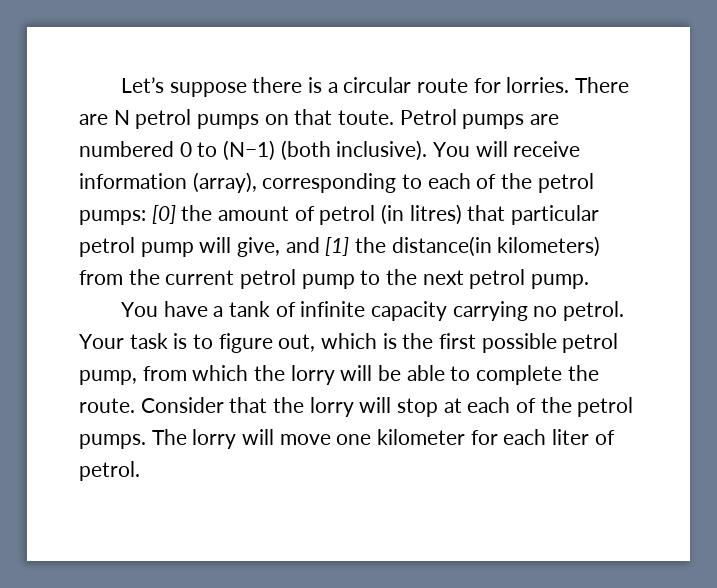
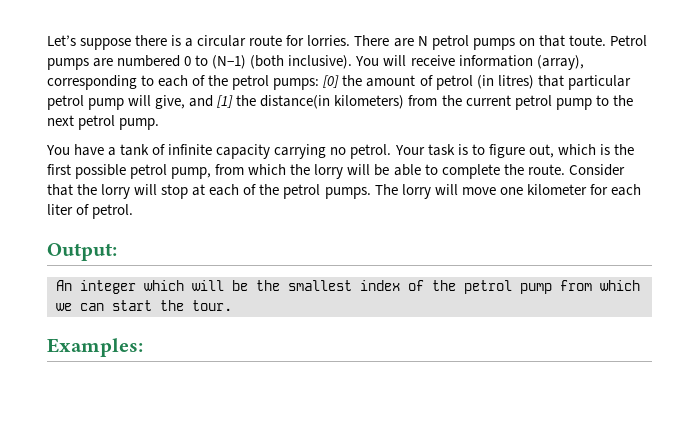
+ Output:
+ An integer which will be the smallest index of the petrol pump from which we can start the tour.
+ Examples:

